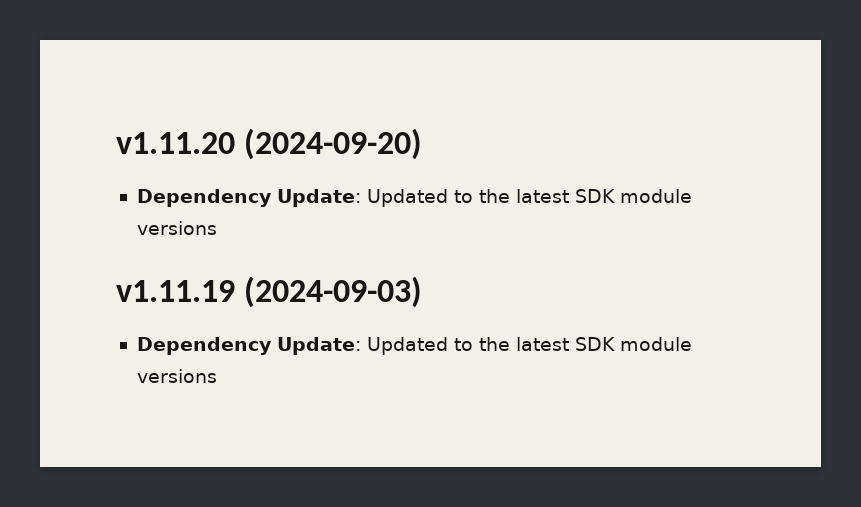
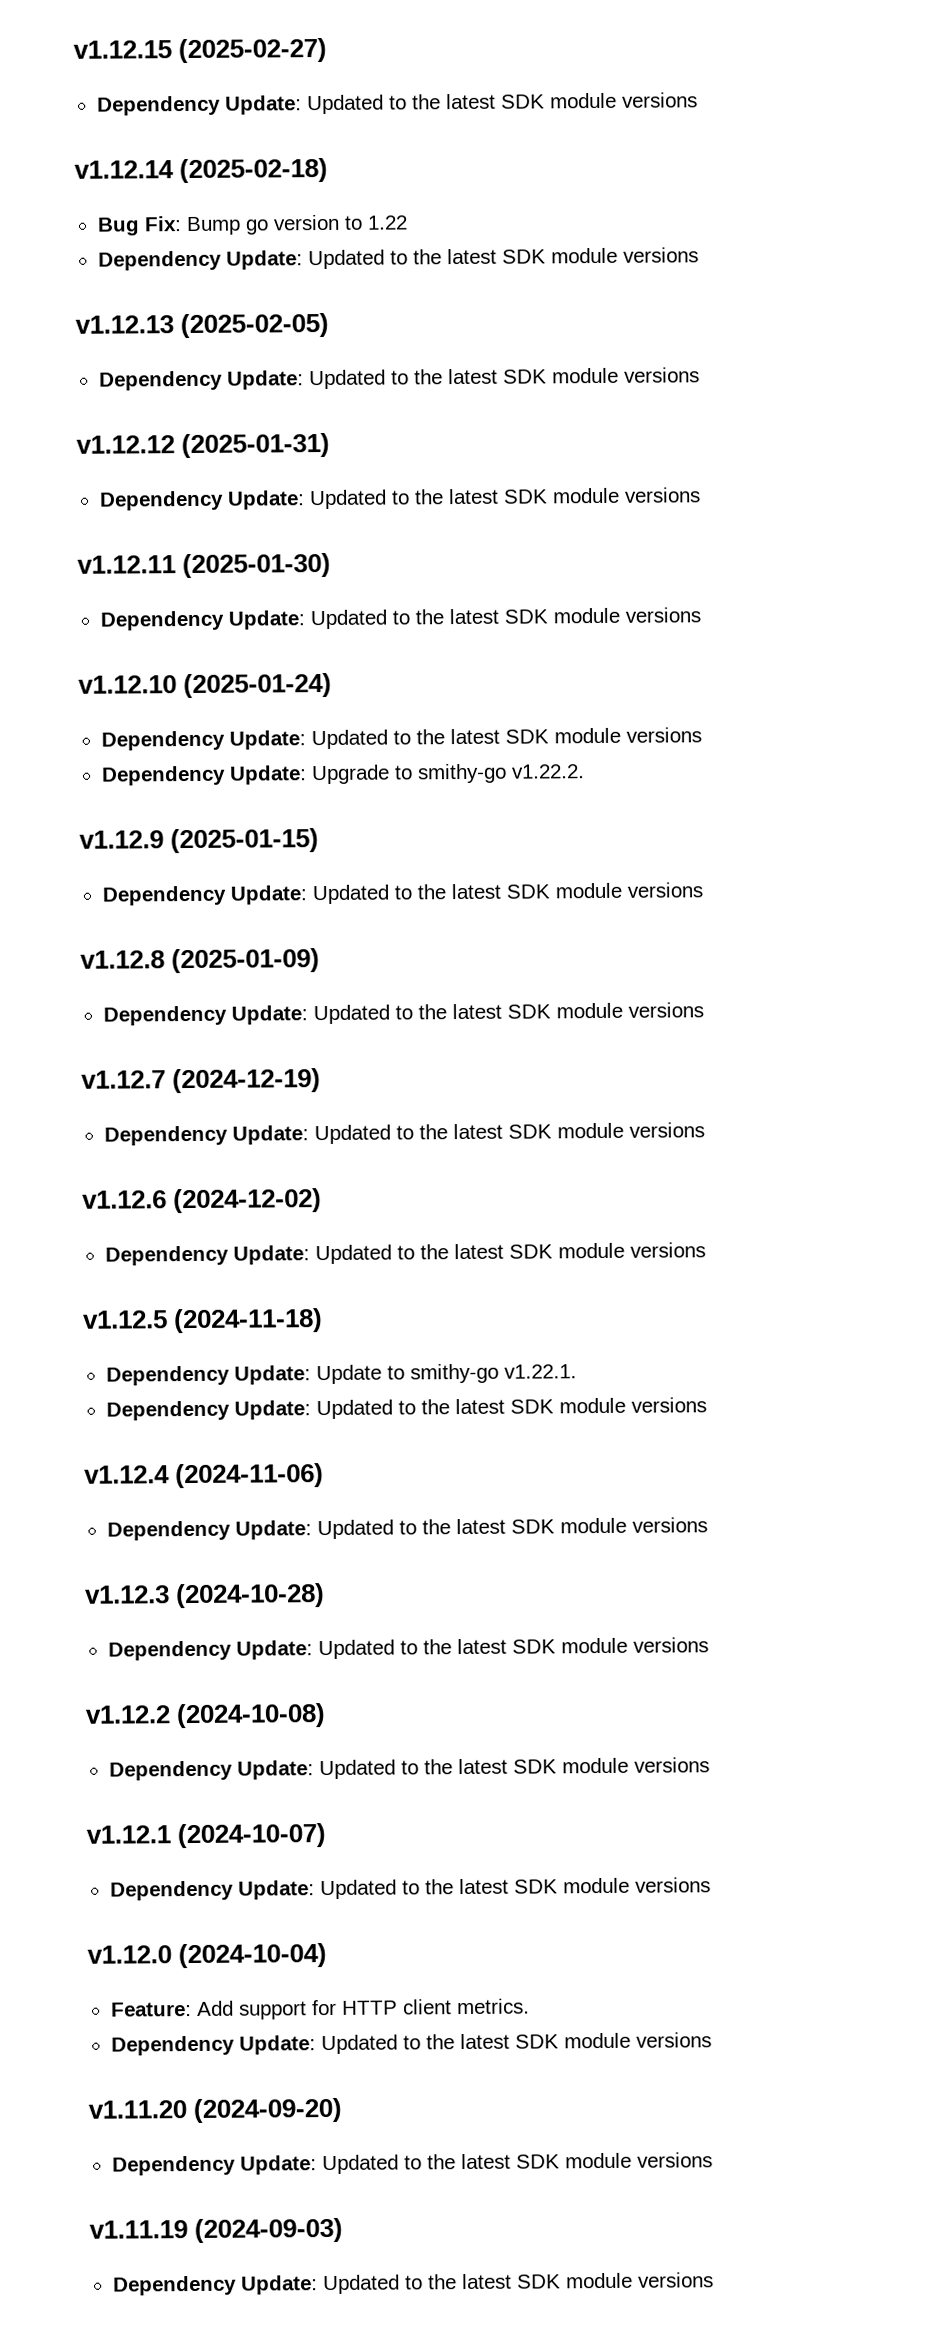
+ v1.12.15 (2025-02-27)
+ Dependency Update: Updated to the latest SDK module versions
+ v1.12.14 (2025-02-18)
+ Bug Fix: Bump go version to 1.22
+ Dependency Update: Updated to the latest SDK module versions
+ v1.12.13 (2025-02-05)
+ Dependency Update: Updated to the latest SDK module versions
+ v1.12.12 (2025-01-31)
+ Dependency Update: Updated to the latest SDK module versions
+ v1.12.11 (2025-01-30)
+ Dependency Update: Updated to the latest SDK module versions
+ v1.12.10 (2025-01-24)
+ Dependency Update: Updated to the latest SDK module versions
+ Dependency Update: Upgrade to smithy-go v1.22.2.
+ v1.12.9 (2025-01-15)
+ Dependency Update: Updated to the latest SDK module versions
+ v1.12.8 (2025-01-09)
+ Dependency Update: Updated to the latest SDK module versions
+ v1.12.7 (2024-12-19)
+ Dependency Update: Updated to the latest SDK module versions
+ v1.12.6 (2024-12-02)
+ Dependency Update: Updated to the latest SDK module versions
+ v1.12.5 (2024-11-18)
+ Dependency Update: Update to smithy-go v1.22.1.
+ Dependency Update: Updated to the latest SDK module versions
+ v1.12.4 (2024-11-06)
+ Dependency Update: Updated to the latest SDK module versions
+ v1.12.3 (2024-10-28)
+ Dependency Update: Updated to the latest SDK module versions
+ v1.12.2 (2024-10-08)
+ Dependency Update: Updated to the latest SDK module versions
+ v1.12.1 (2024-10-07)
+ Dependency Update: Updated to the latest SDK module versions
+ v1.12.0 (2024-10-04)
+ Feature: Add support for HTTP client metrics.
+ Dependency Update: Updated to the latest SDK module versions

